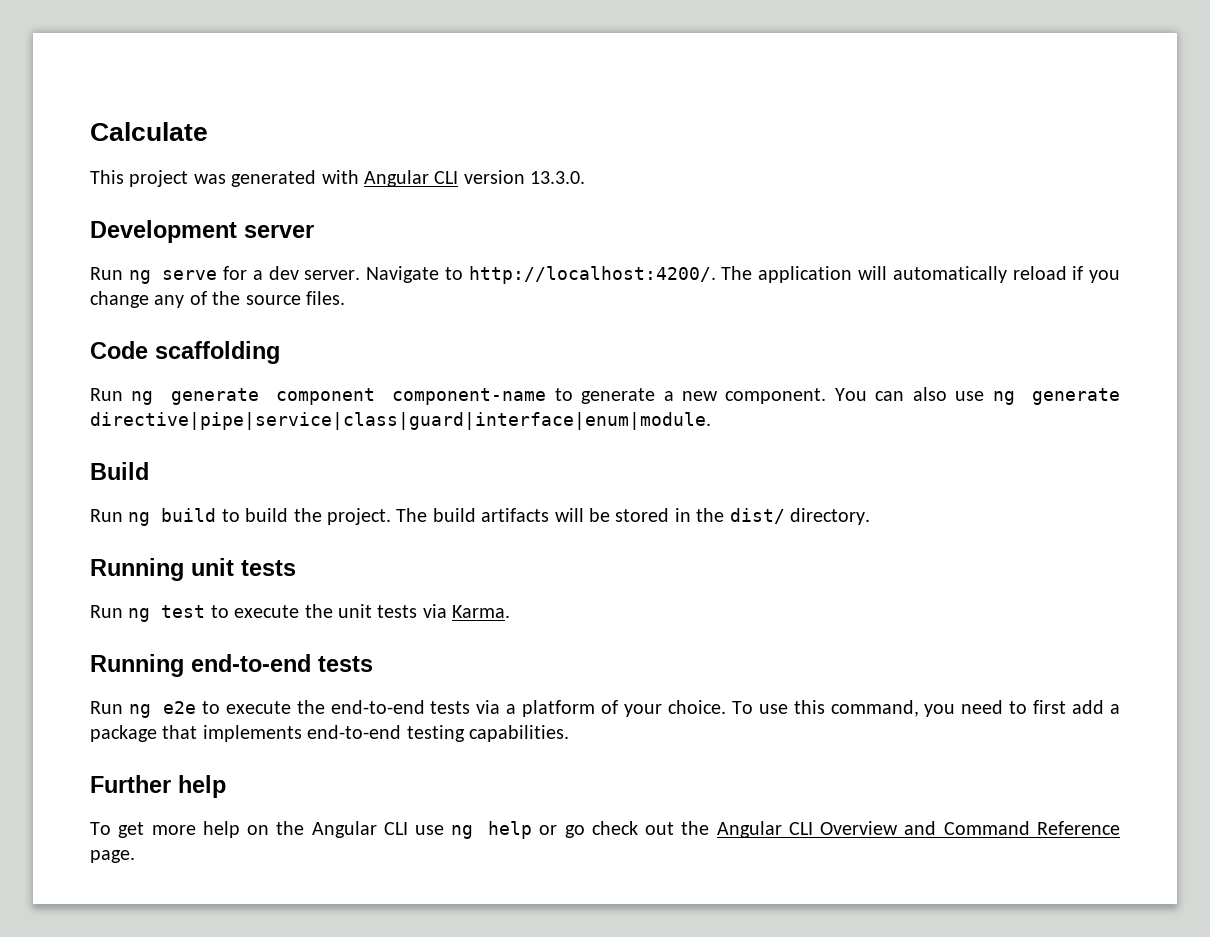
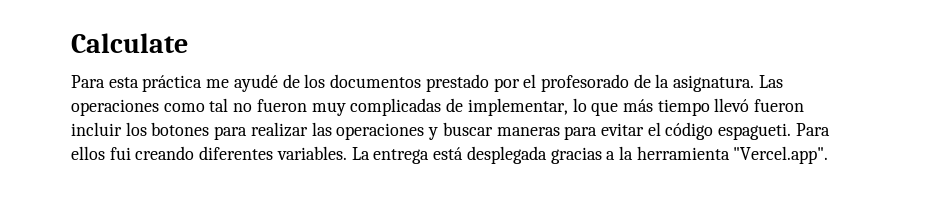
- This project was generated with Angular CLI version 13.3.0.
- Development server
- Run ng serve for a dev server. Navigate to http://localhost:4200/. The application will automatically reload if you change any of the source files.
- Code scaffolding
- Run ng generate component component-name to generate a new component. You can also use ng generate directive|pipe|service|class|guard|interface|enum|module.
- Build
- Run ng build to build the project. The build artifacts will be stored in the dist/ directory.
- Running unit tests
- Run ng test to execute the unit tests via Karma.
- Running end-to-end tests
- Run ng e2e to execute the end-to-end tests via a platform of your choice. To use this command, you need to first add a package that implements end-to-end testing capabilities.
- Further help
- To get more help on the Angular CLI use ng help or go check out the Angular CLI Overview and Command Reference page.
+ Para esta práctica me ayudé de los documentos prestado por el profesorado de la asignatura. Las operaciones como tal no fueron muy complicadas de implementar, lo que más tiempo llevó fueron incluir los botones para realizar las operaciones y buscar maneras para evitar el código espagueti. Para ellos fui creando diferentes variables. La entrega está desplegada gracias a la herramienta "Vercel.app".

